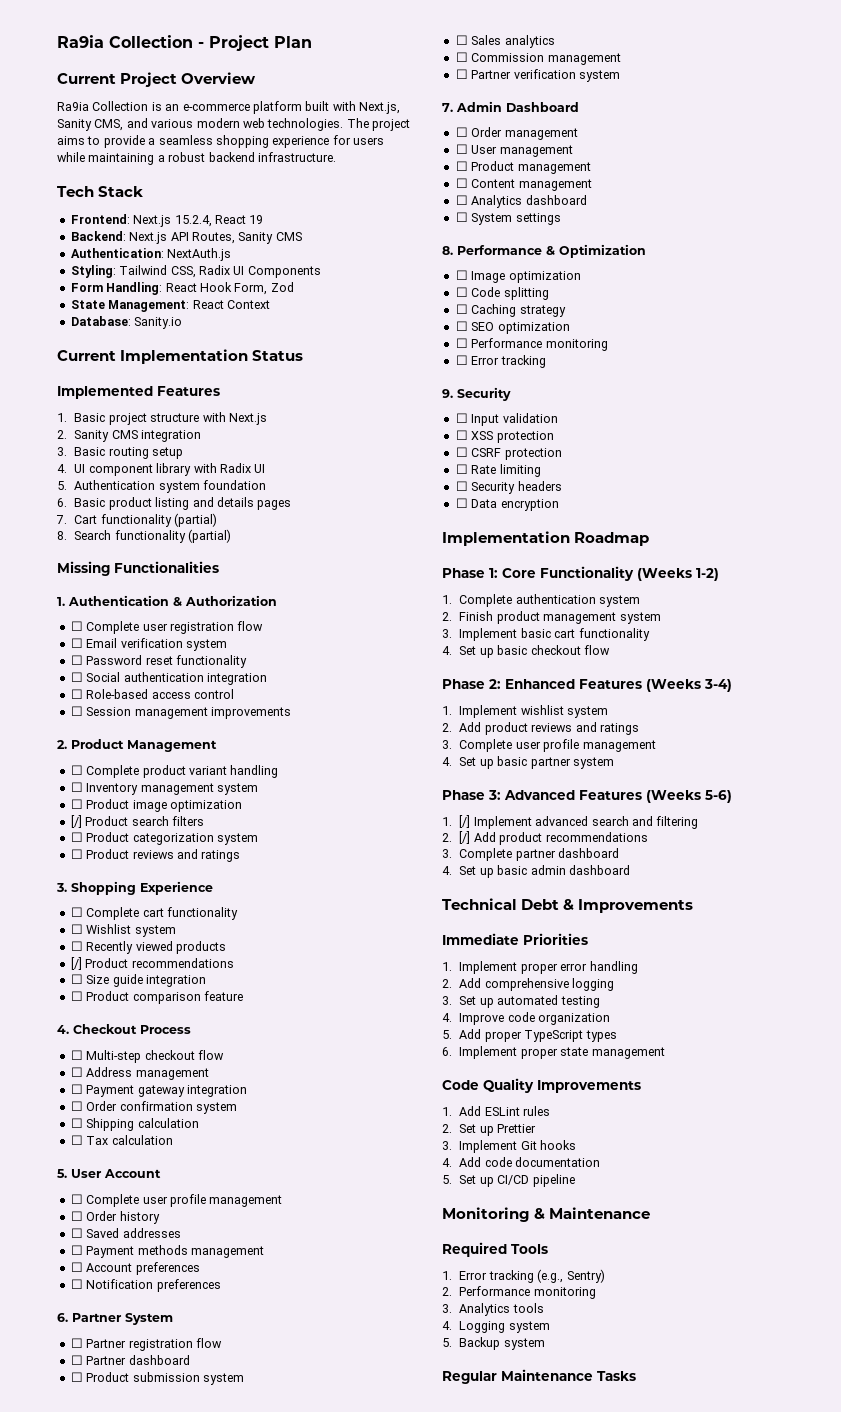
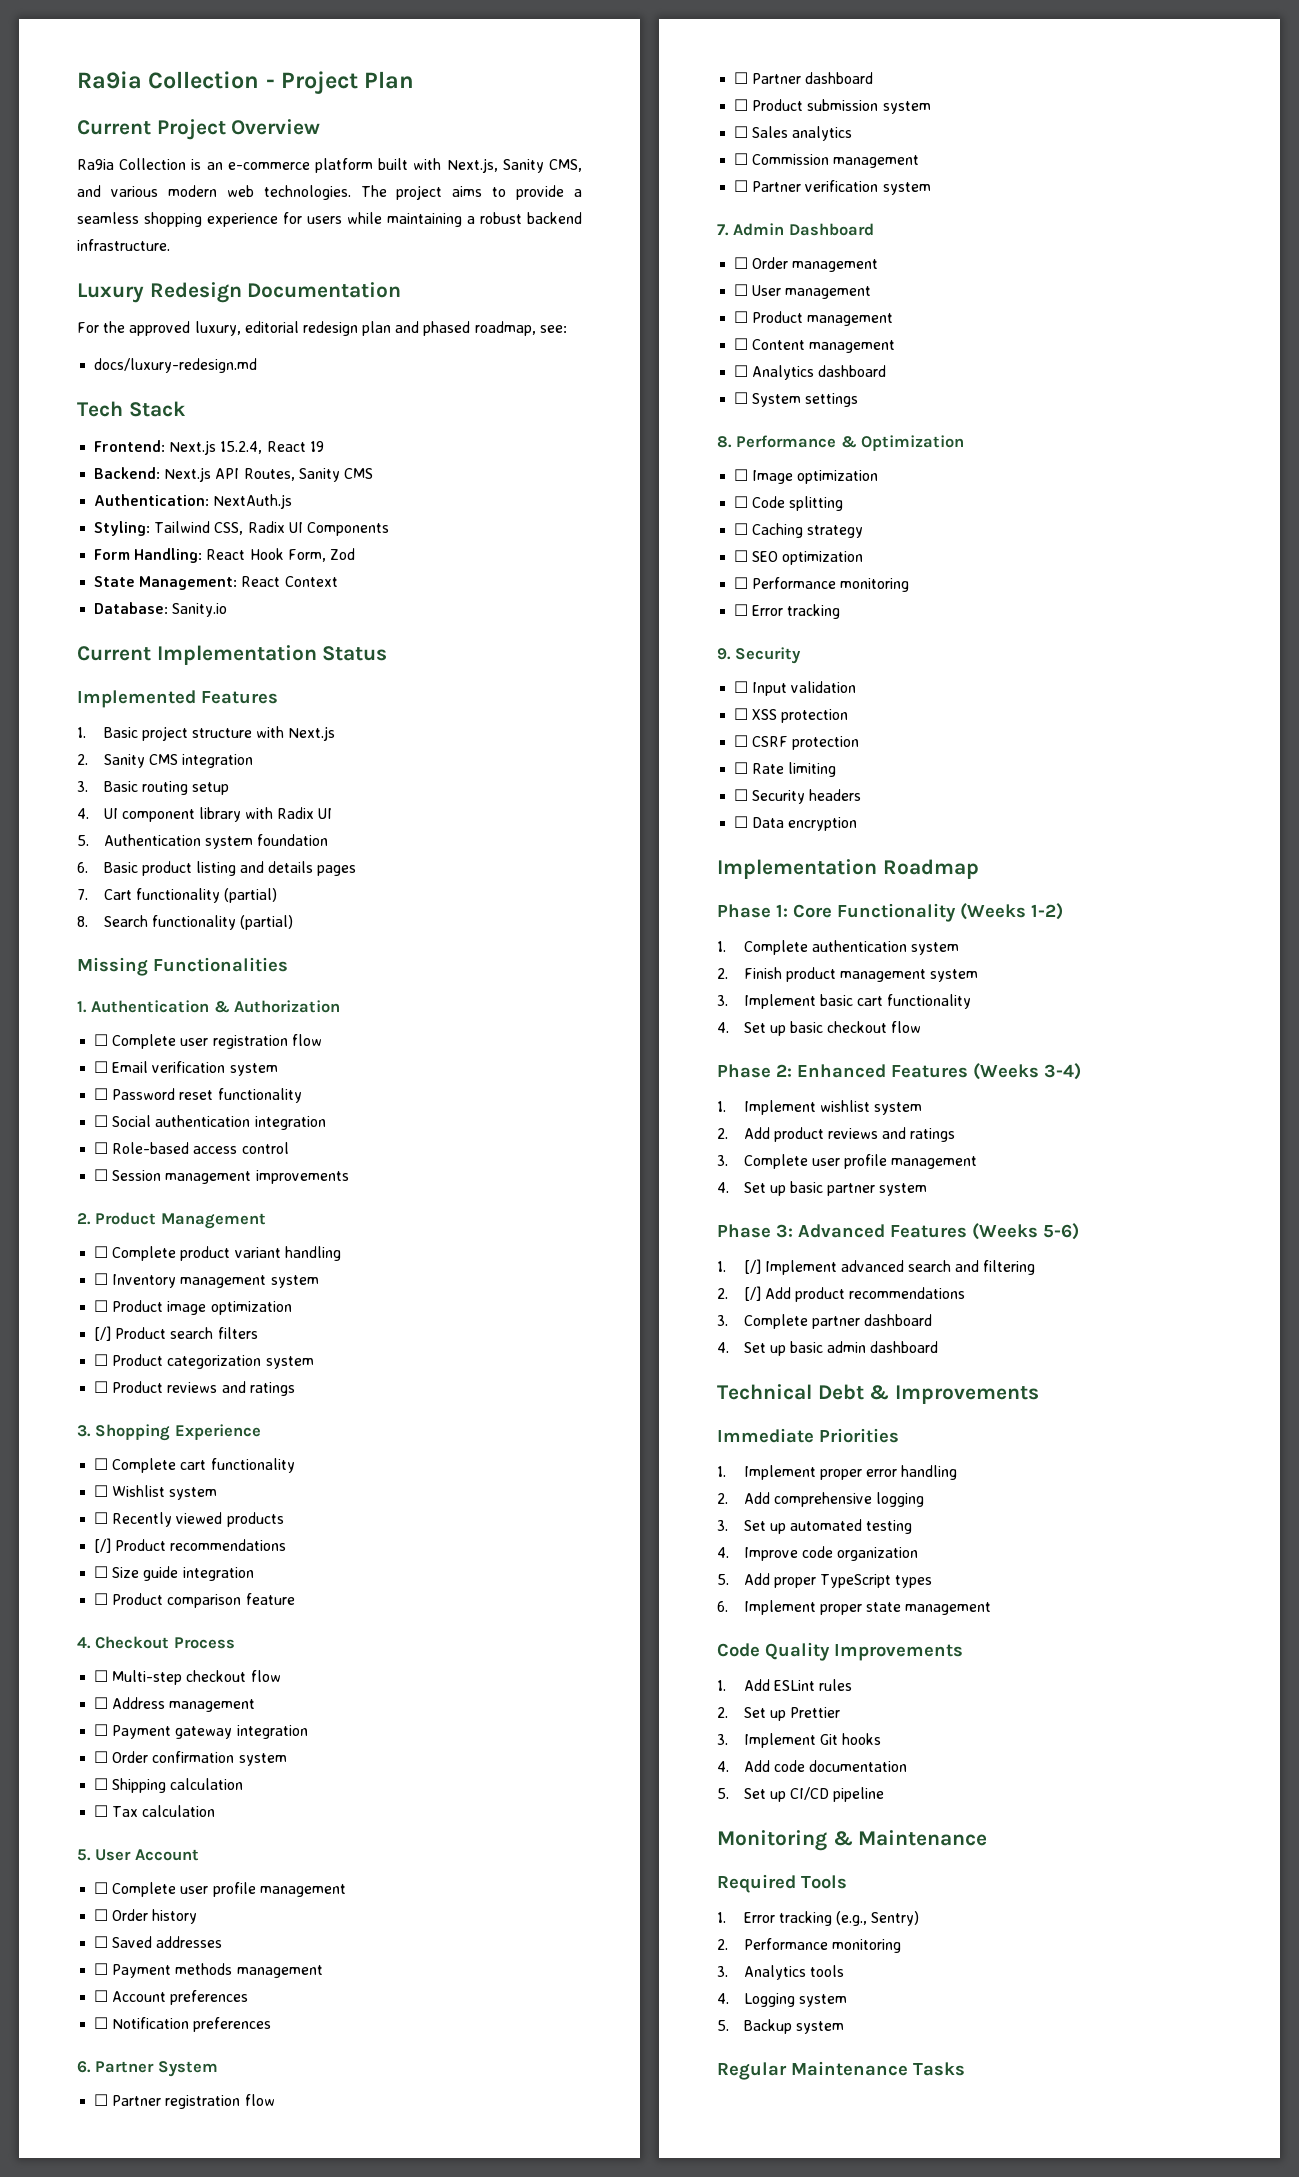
+ Luxury Redesign Documentation
+ For the approved luxury, editorial redesign plan and phased roadmap, see:
+ docs/luxury-redesign.md

